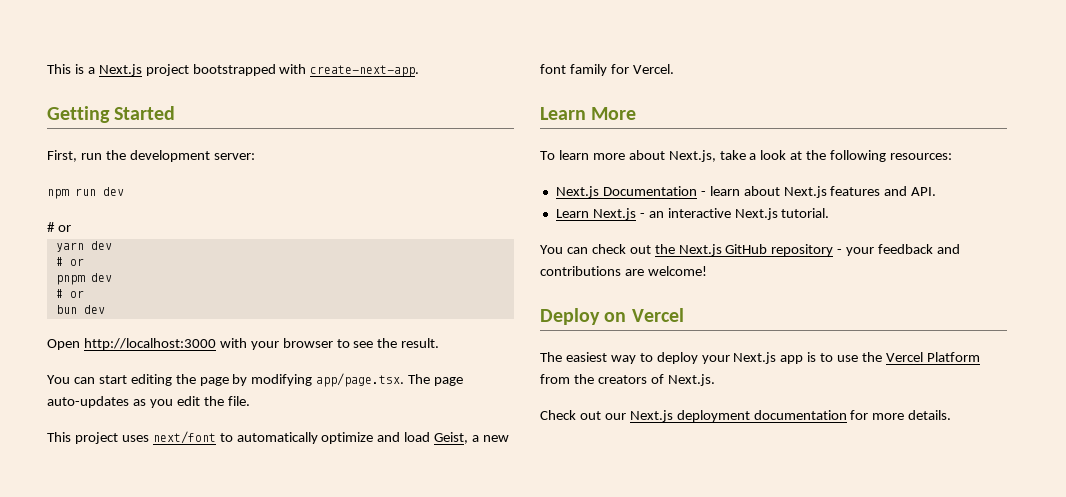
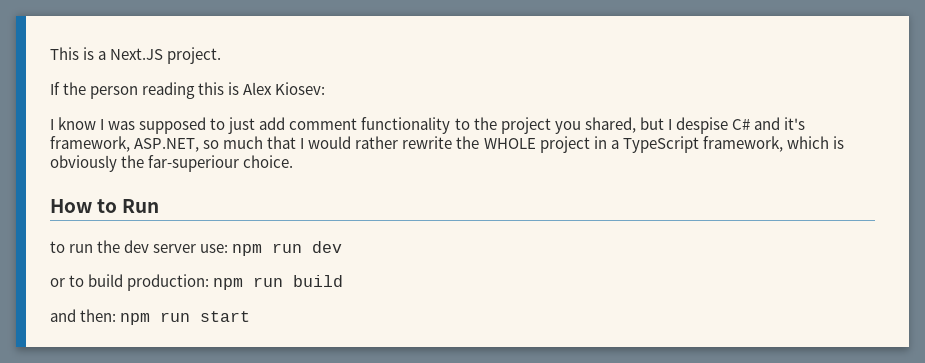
- This is a Next.js project bootstrapped with create-next-app.
- Getting Started
- First, run the development server:
- npm run dev
- # or
- yarn dev
- # or
- pnpm dev
- # or
- bun dev
- Open http://localhost:3000 with your browser to see the result.
- You can start editing the page by modifying app/page.tsx. The page auto-updates as you edit the file.
- This project uses next/font to automatically optimize and load Geist, a new font family for Vercel.
- Learn More
- To learn more about Next.js, take a look at the following resources:
- Next.js Documentation - learn about Next.js features and API.
- Learn Next.js - an interactive Next.js tutorial.
- You can check out the Next.js GitHub repository - your feedback and contributions are welcome!
- Deploy on Vercel
- The easiest way to deploy your Next.js app is to use the Vercel Platform from the creators of Next.js.
- Check out our Next.js deployment documentation for more details.
+ This is a Next.JS project.
+ If the person reading this is Alex Kiosev:
+ I know I was supposed to just add comment functionality to the project you shared, but I despise C# and it's framework, ASP.NET, so much that I would rather rewrite the WHOLE project in a TypeScript framework, which is obviously the far-superiour choice.
+ How to Run
+ to run the dev server use: npm run dev
+ or to build production: npm run build
+ and then: npm run start

